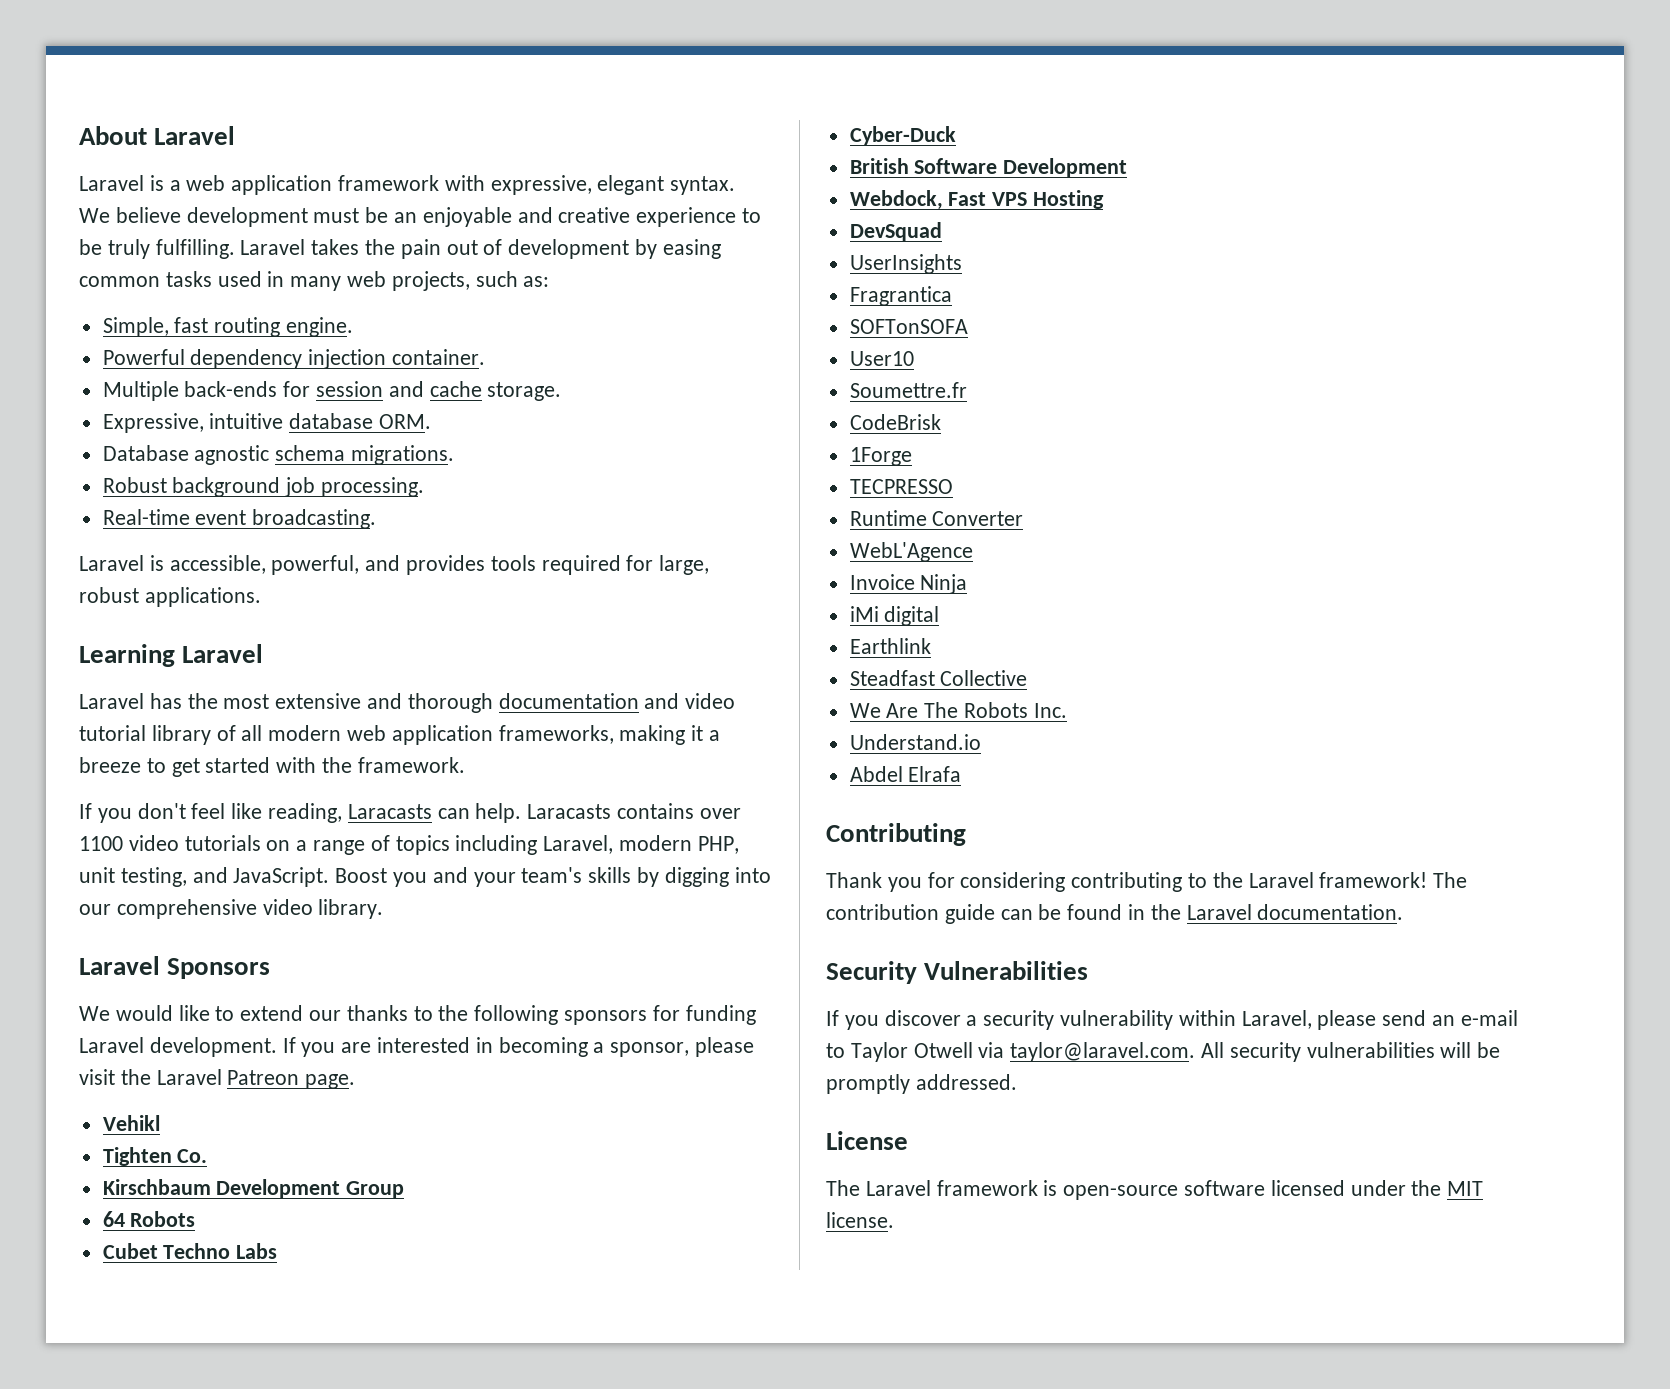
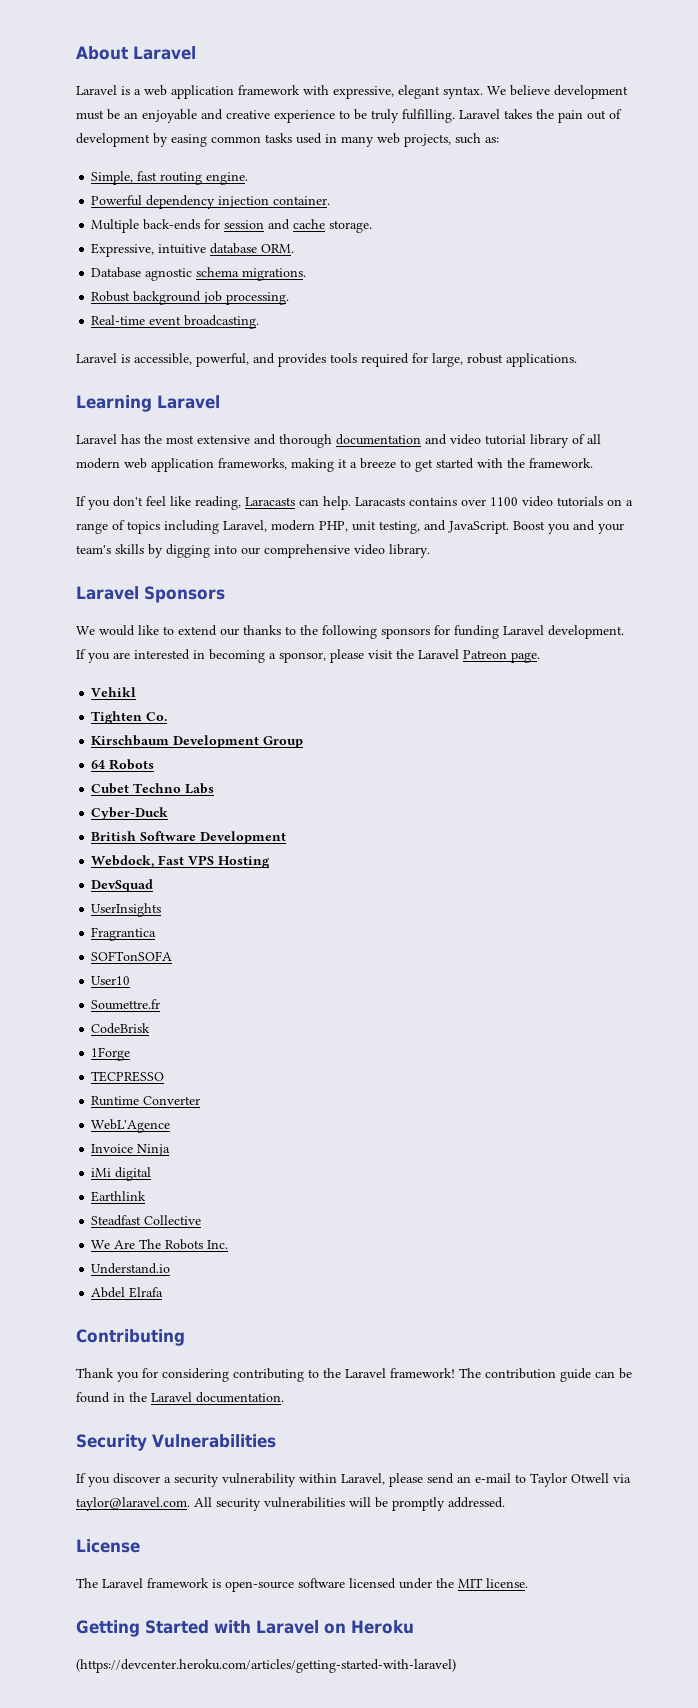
+ Getting Started with Laravel on Heroku
+ (https://devcenter.heroku.com/articles/getting-started-with-laravel)

